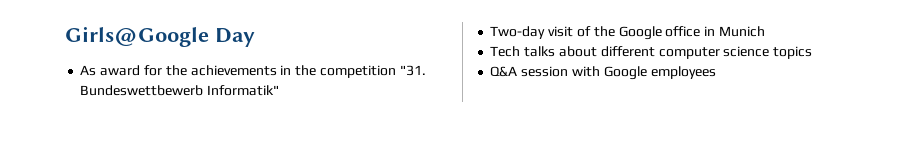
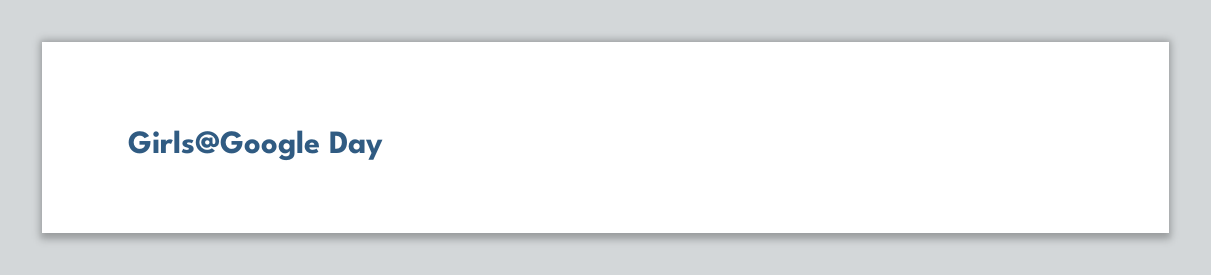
- As award for the achievements in the competition "31. Bundeswettbewerb Informatik"
- Two-day visit of the Google office in Munich
- Tech talks about different computer science topics
- Q&A session with Google employees

